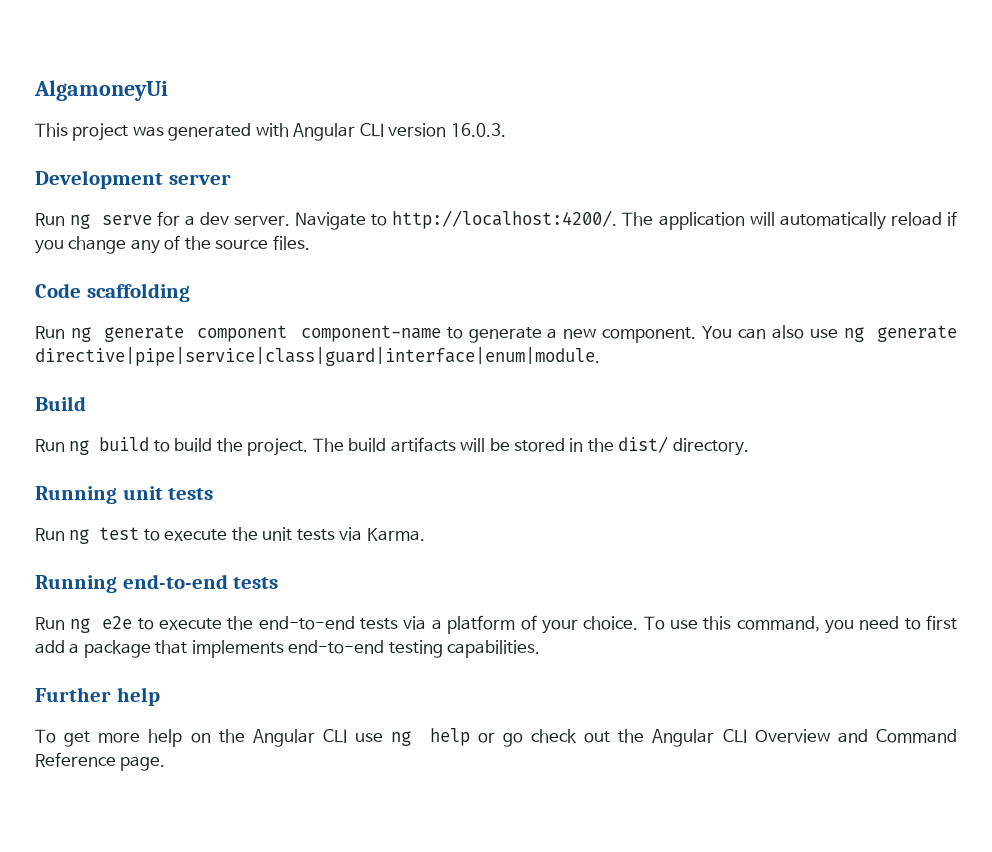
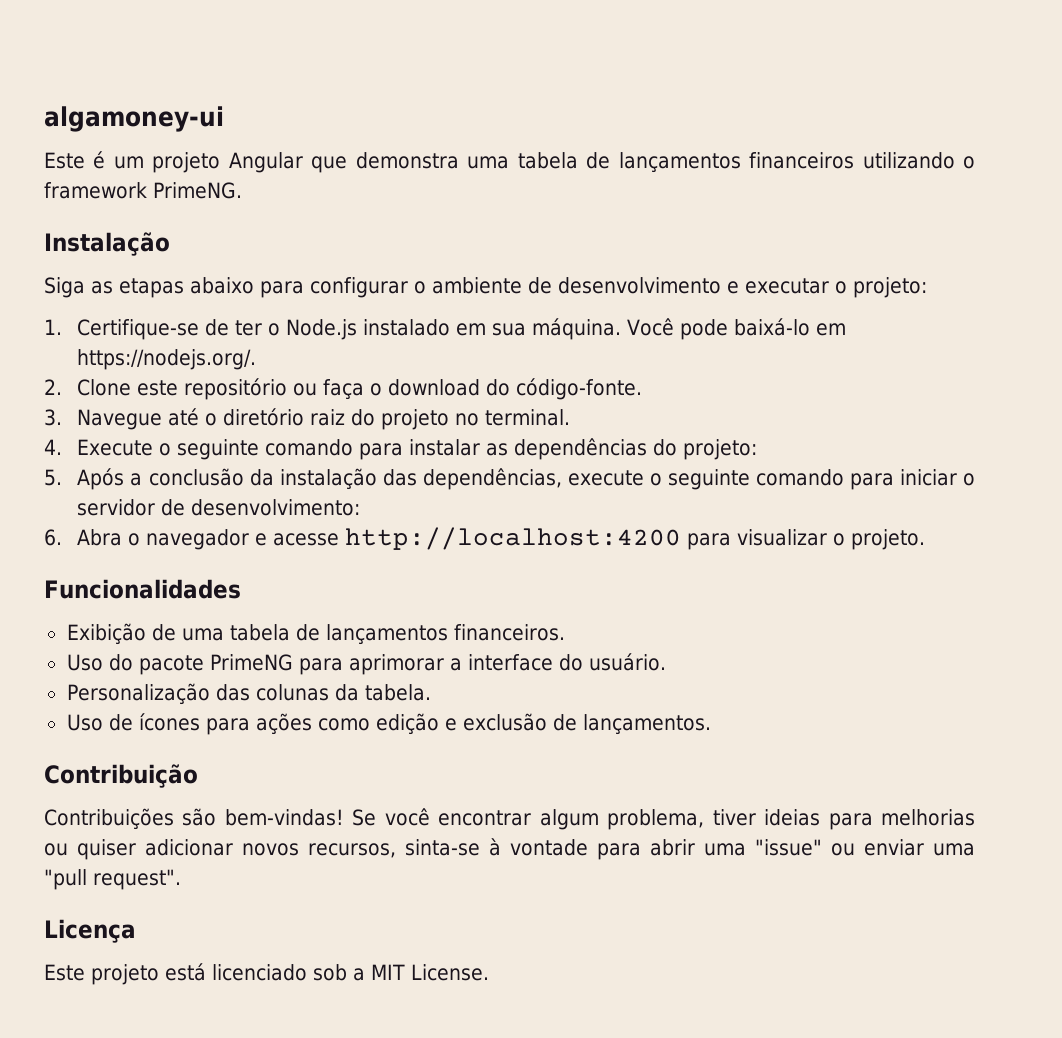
- AlgamoneyUi
- This project was generated with Angular CLI version 16.0.3.
- Development server
- Run ng serve for a dev server. Navigate to http://localhost:4200/. The application will automatically reload if you change any of the source files.
- Code scaffolding
- Run ng generate component component-name to generate a new component. You can also use ng generate directive|pipe|service|class|guard|interface|enum|module.
- Build
- Run ng build to build the project. The build artifacts will be stored in the dist/ directory.
- Running unit tests
- Run ng test to execute the unit tests via Karma.
- Running end-to-end tests
- Run ng e2e to execute the end-to-end tests via a platform of your choice. To use this command, you need to first add a package that implements end-to-end testing capabilities.
- Further help
- To get more help on the Angular CLI use ng help or go check out the Angular CLI Overview and Command Reference page.
+ algamoney-ui
+ Este é um projeto Angular que demonstra uma tabela de lançamentos financeiros utilizando o framework PrimeNG.
+ Instalação
+ Siga as etapas abaixo para configurar o ambiente de desenvolvimento e executar o projeto:
+ 1. Certifique-se de ter o Node.js instalado em sua máquina. Você pode baixá-lo em https://nodejs.org/.
+ 2. Clone este repositório ou faça o download do código-fonte.
+ 3. Navegue até o diretório raiz do projeto no terminal.
+ 4. Execute o seguinte comando para instalar as dependências do projeto:
+ 5. Após a conclusão da instalação das dependências, execute o seguinte comando para iniciar o servidor de desenvolvimento:
+ 6. Abra o navegador e acesse http://localhost:4200 para visualizar o projeto.
+ Funcionalidades
+ Exibição de uma tabela de lançamentos financeiros.
+ Uso do pacote PrimeNG para aprimorar a interface do usuário.
+ Personalização das colunas da tabela.
+ Uso de ícones para ações como edição e exclusão de lançamentos.
+ Contribuição
+ Contribuições são bem-vindas! Se você encontrar algum problema, tiver ideias para melhorias ou quiser adicionar novos recursos, sinta-se à vontade para abrir uma "issue" ou enviar uma "pull request".
+ Licença
+ Este projeto está licenciado sob a MIT License.

